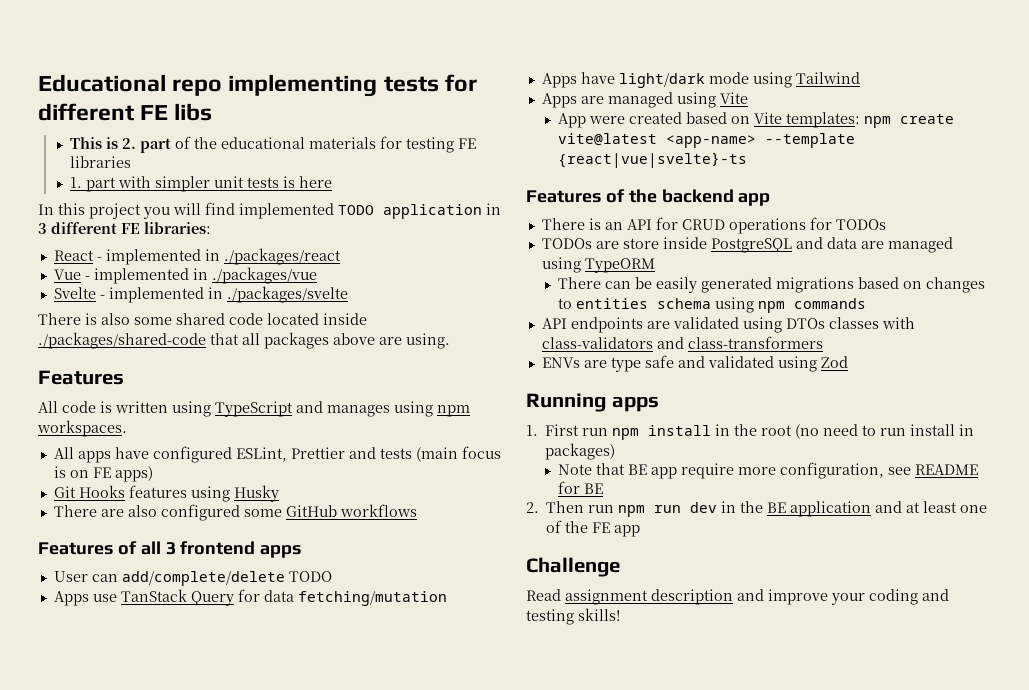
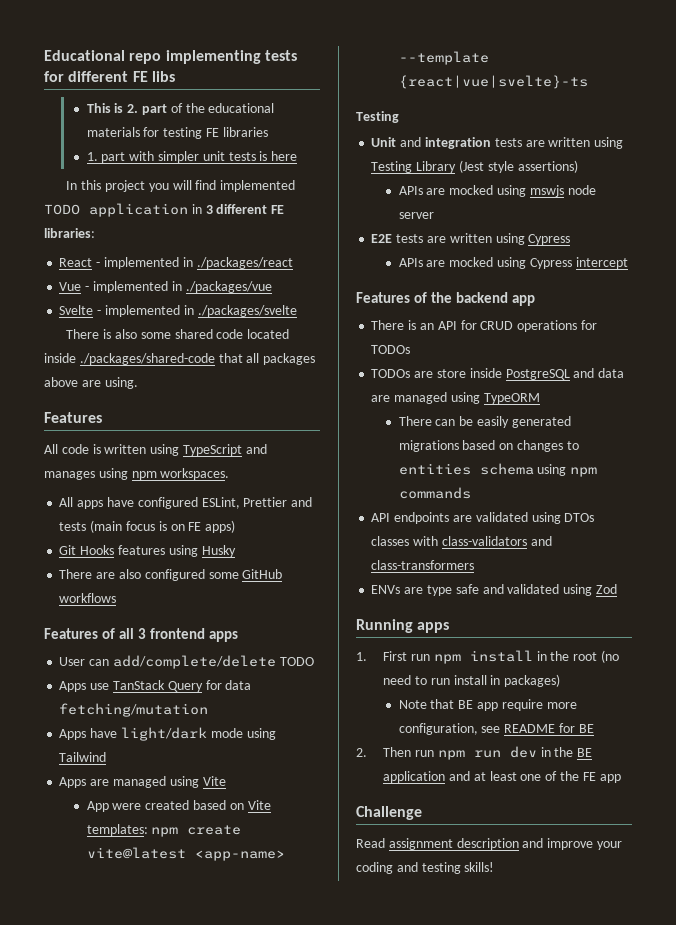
  App were created based on Vite templates: npm create vite@latest <app-name> --template {react|vue|svelte}-ts
+ Testing
+ Unit and integration tests are written using Testing Library (Jest style assertions)
+ APIs are mocked using mswjs node server
+ E2E tests are written using Cypress
+ APIs are mocked using Cypress intercept

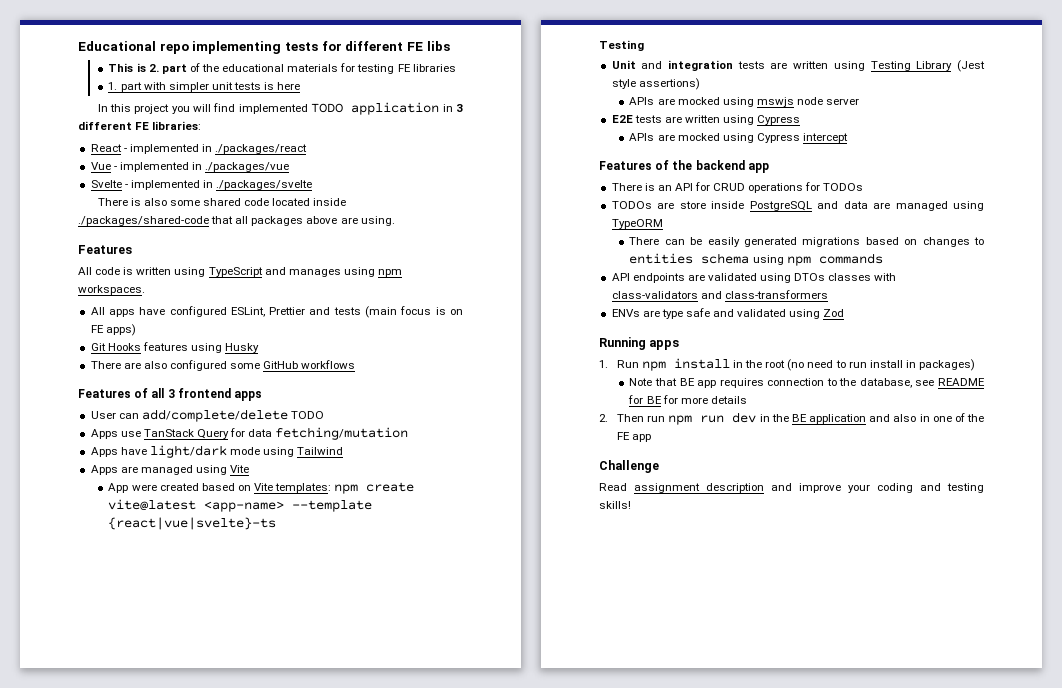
- 1. First run npm install in the root (no need to run install in packages)
+ 1. Run npm install in the root (no need to run install in packages)
- Note that BE app require more configuration, see README for BE
+ Note that BE app requires connection to the database, see README for BE for more details
- 2. Then run npm run dev in the BE application and at least one of the FE app
+ 2. Then run npm run dev in the BE application and also in one of the FE app

